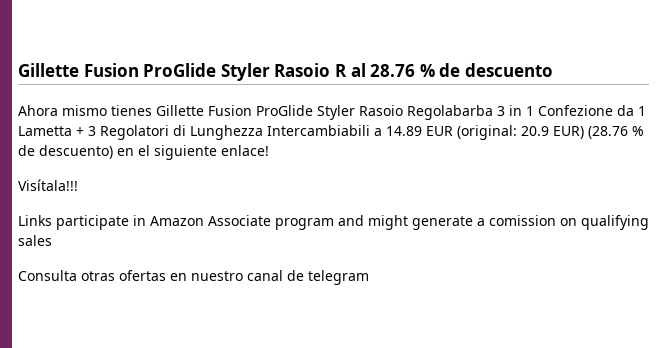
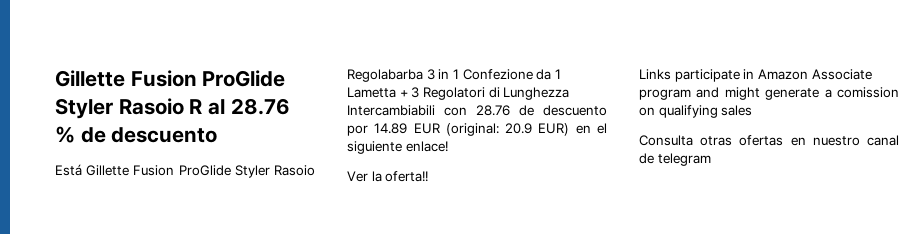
- Ahora mismo tienes Gillette Fusion ProGlide Styler Rasoio Regolabarba 3 in 1 Confezione da 1 Lametta + 3 Regolatori di Lunghezza Intercambiabili a 14.89 EUR (original: 20.9 EUR) (28.76 % de descuento) en el siguiente enlace!
+ Está Gillette Fusion ProGlide Styler Rasoio Regolabarba 3 in 1 Confezione da 1 Lametta + 3 Regolatori di Lunghezza Intercambiabili con 28.76 de descuento por 14.89 EUR (original: 20.9 EUR) en el siguiente enlace!
- Visítala!!!
+ Ver la oferta!!

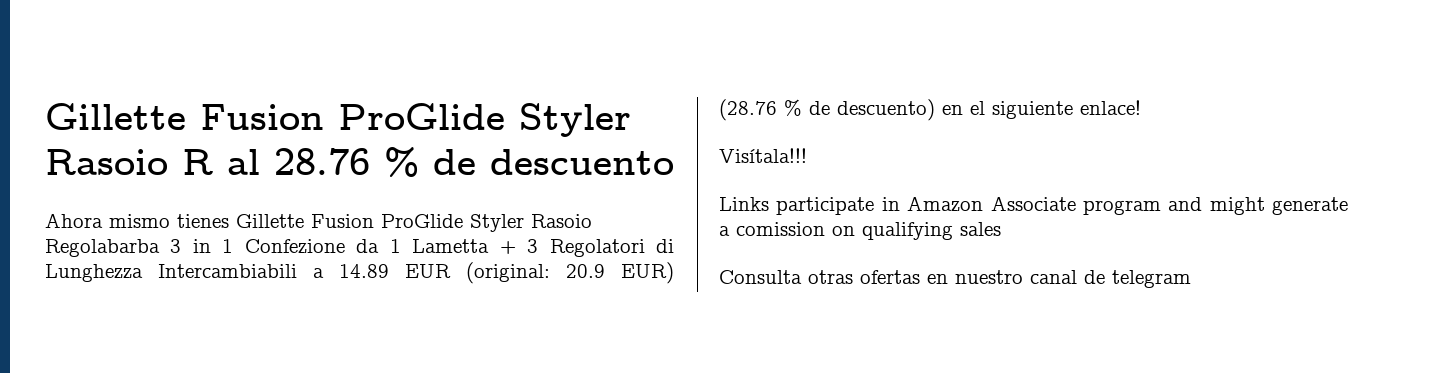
- Está Gillette Fusion ProGlide Styler Rasoio Regolabarba 3 in 1 Confezione da 1 Lametta + 3 Regolatori di Lunghezza Intercambiabili con 28.76 de descuento por 14.89 EUR (original: 20.9 EUR) en el siguiente enlace!
+ Ahora mismo tienes Gillette Fusion ProGlide Styler Rasoio Regolabarba 3 in 1 Confezione da 1 Lametta + 3 Regolatori di Lunghezza Intercambiabili a 14.89 EUR (original: 20.9 EUR) (28.76 % de descuento) en el siguiente enlace!
- Ver la oferta!!
+ Visítala!!!

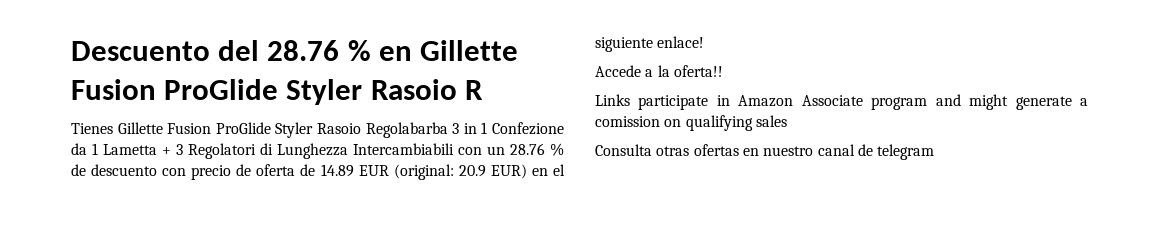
- Gillette Fusion ProGlide Styler Rasoio R al 28.76 % de descuento
- Ahora mismo tienes Gillette Fusion ProGlide Styler Rasoio Regolabarba 3 in 1 Confezione da 1 Lametta + 3 Regolatori di Lunghezza Intercambiabili a 14.89 EUR (original: 20.9 EUR) (28.76 % de descuento) en el siguiente enlace!
+ Descuento del 28.76 % en Gillette Fusion ProGlide Styler Rasoio R
+ Tienes Gillette Fusion ProGlide Styler Rasoio Regolabarba 3 in 1 Confezione da 1 Lametta + 3 Regolatori di Lunghezza Intercambiabili con un 28.76 % de descuento con precio de oferta de 14.89 EUR (original: 20.9 EUR) en el siguiente enlace!
- Visítala!!!
+ Accede a la oferta!!

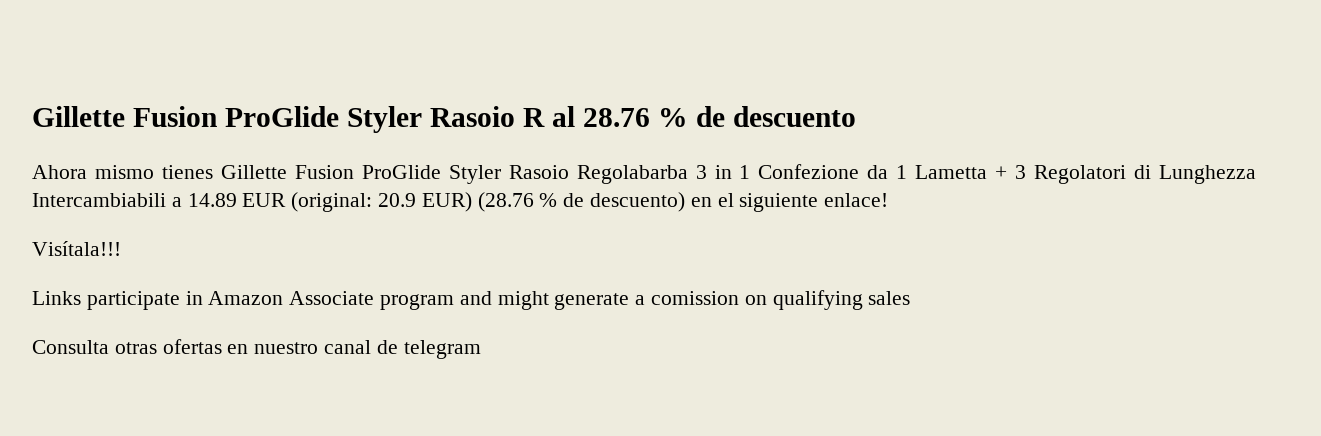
- Descuento del 28.76 % en Gillette Fusion ProGlide Styler Rasoio R
- Tienes Gillette Fusion ProGlide Styler Rasoio Regolabarba 3 in 1 Confezione da 1 Lametta + 3 Regolatori di Lunghezza Intercambiabili con un 28.76 % de descuento con precio de oferta de 14.89 EUR (original: 20.9 EUR) en el siguiente enlace!
+ Gillette Fusion ProGlide Styler Rasoio R al 28.76 % de descuento
+ Ahora mismo tienes Gillette Fusion ProGlide Styler Rasoio Regolabarba 3 in 1 Confezione da 1 Lametta + 3 Regolatori di Lunghezza Intercambiabili a 14.89 EUR (original: 20.9 EUR) (28.76 % de descuento) en el siguiente enlace!
- Accede a la oferta!!
+ Visítala!!!

